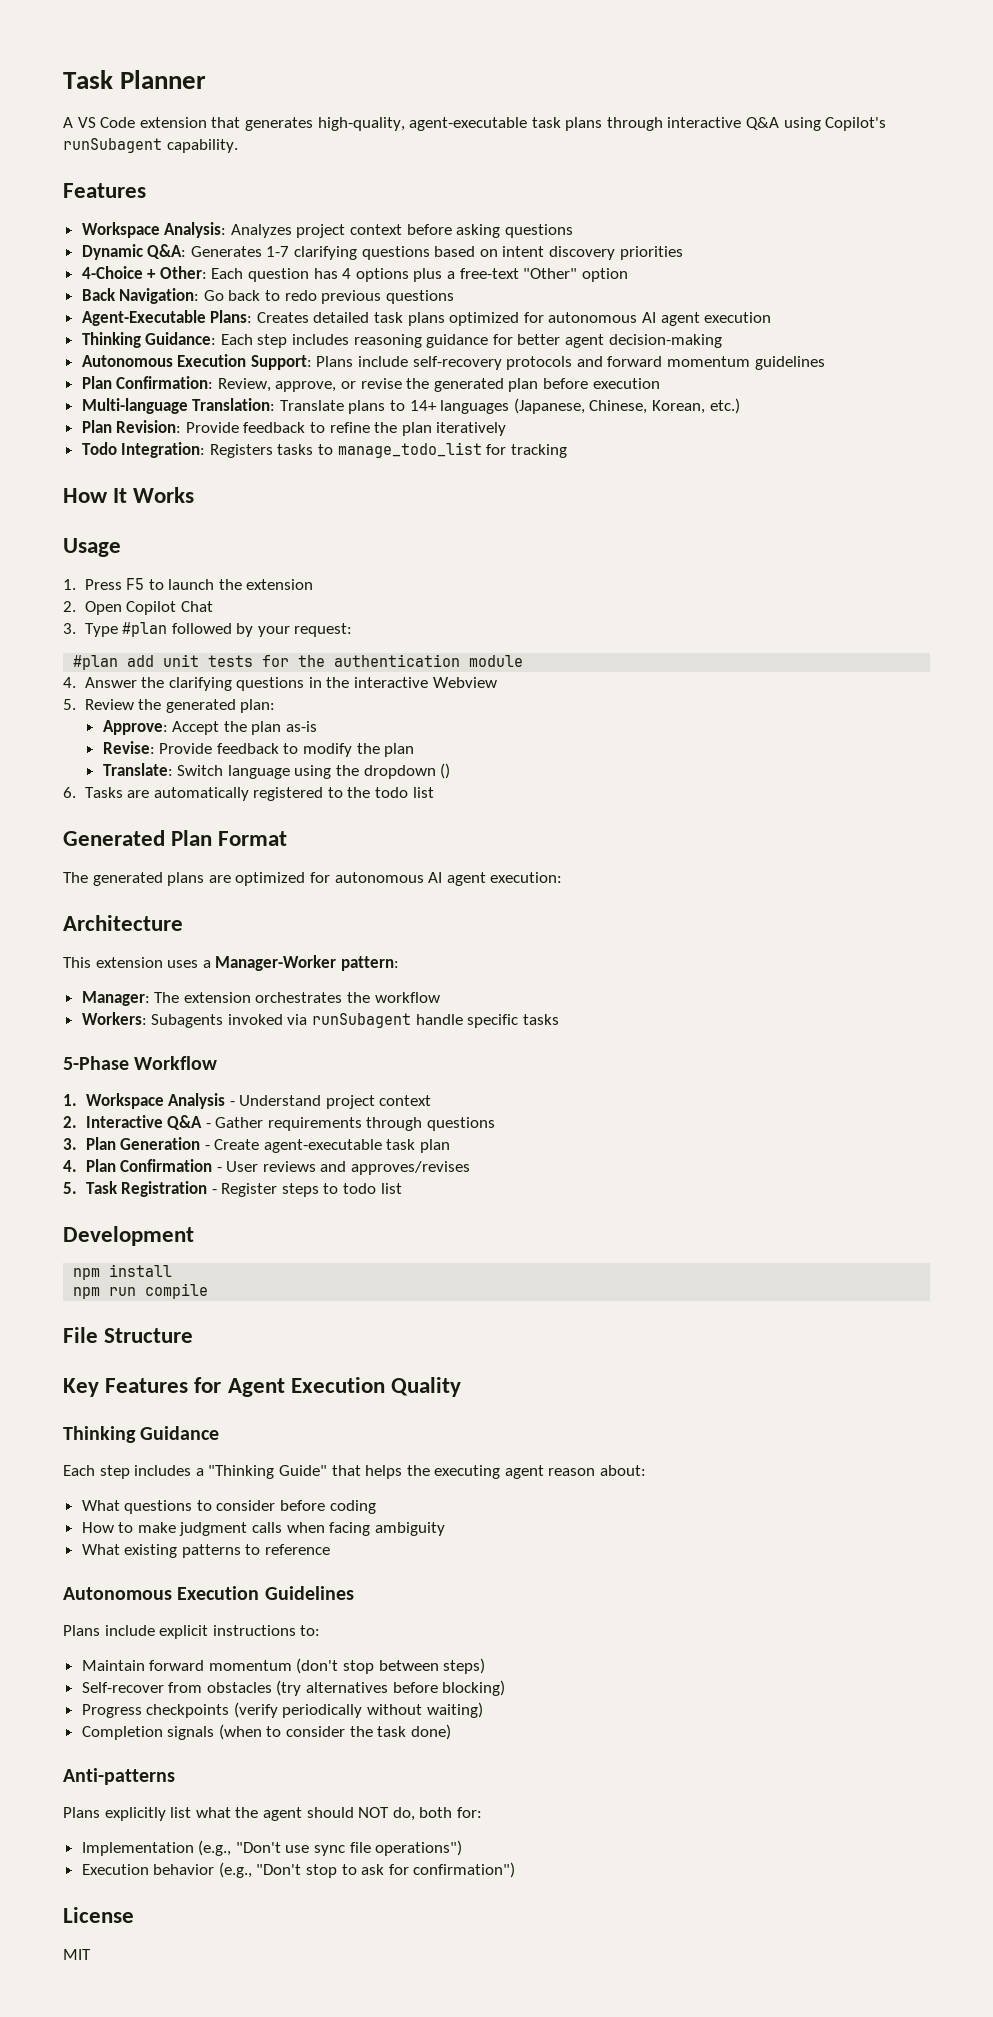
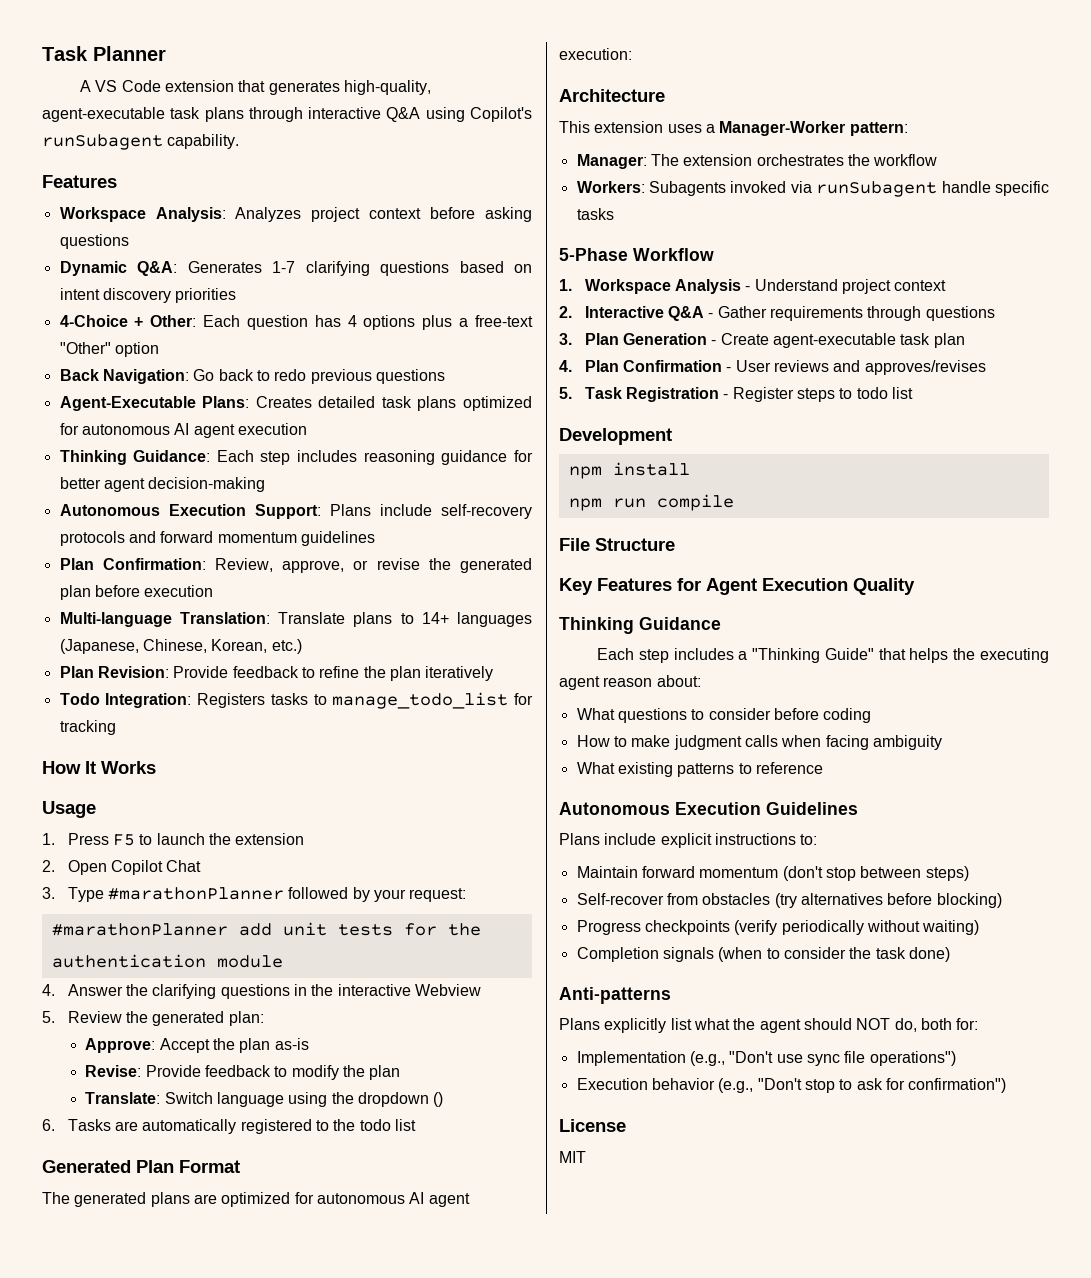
- 3. Type #plan followed by your request:
+ 3. Type #marathonPlanner followed by your request:
- #plan add unit tests for the authentication module
+ #marathonPlanner add unit tests for the authentication module

